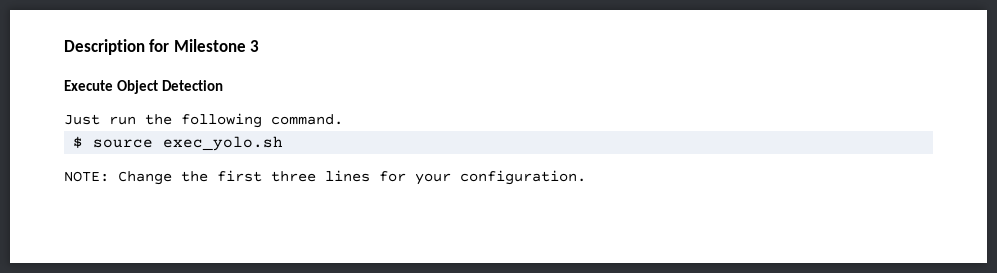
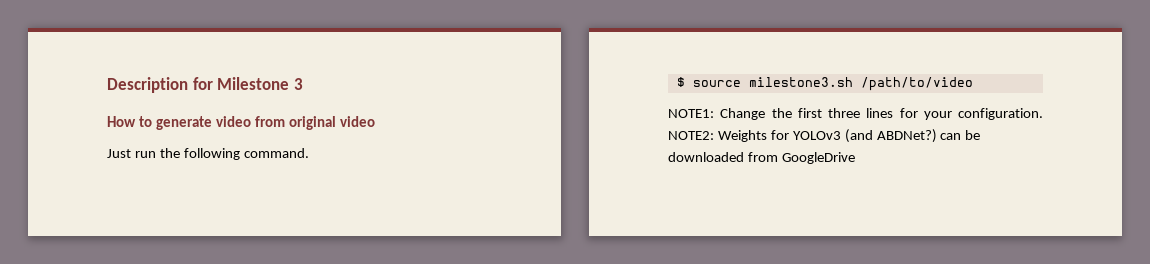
- Execute Object Detection
+ How to generate video from original video
- $ source exec_yolo.sh
- NOTE: Change the first three lines for your configuration.
+ $ source milestone3.sh /path/to/video
+ NOTE1: Change the first three lines for your configuration.
+ NOTE2: Weights for YOLOv3 (and ABDNet?) can be downloaded from GoogleDrive

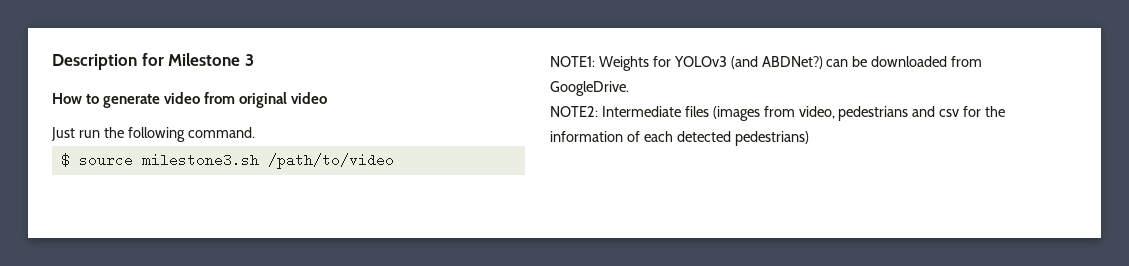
- NOTE1: Change the first three lines for your configuration. NOTE2: Weights for YOLOv3 (and ABDNet?) can be downloaded from GoogleDrive
+ NOTE1: Weights for YOLOv3 (and ABDNet?) can be downloaded from GoogleDrive.
+ NOTE2: Intermediate files (images from video, pedestrians and csv for the information of each detected pedestrians)

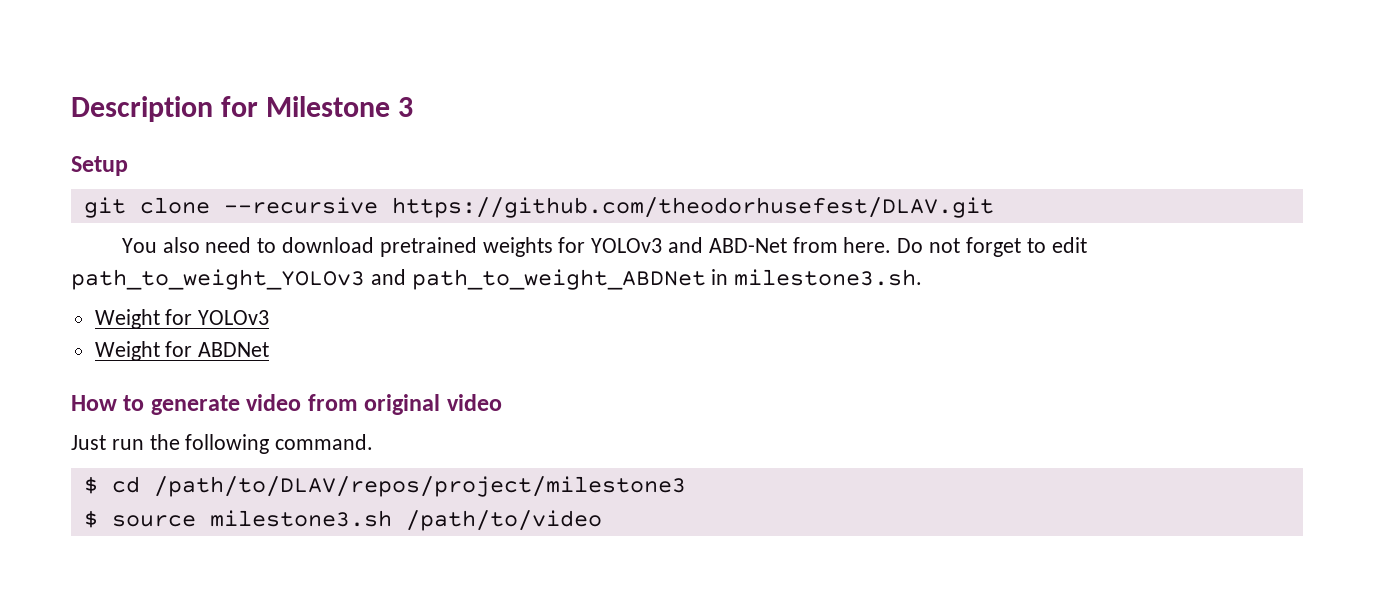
+ Setup
+ git clone --recursive https://github.com/theodorhusefest/DLAV.git
+ You also need to download pretrained weights for YOLOv3 and ABD-Net from here. Do not forget to edit path_to_weight_YOLOv3 and path_to_weight_ABDNet in milestone3.sh.
+ Weight for YOLOv3
+ Weight for ABDNet
+ $ cd /path/to/DLAV/repos/project/milestone3
- NOTE1: Weights for YOLOv3 (and ABDNet?) can be downloaded from GoogleDrive.
- NOTE2: Intermediate files (images from video, pedestrians and csv for the information of each detected pedestrians)

